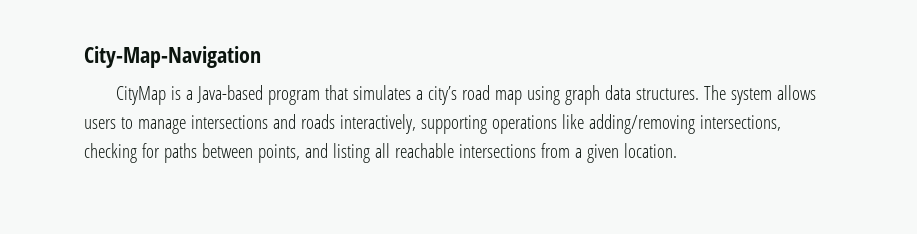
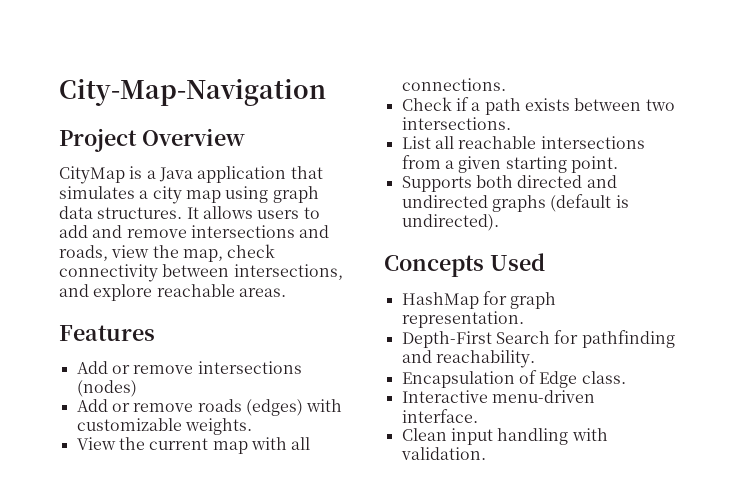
+ Project Overview
- CityMap is a Java-based program that simulates a city’s road map using graph data structures.
+ CityMap is a Java application that simulates a city map using graph data structures.
- The system allows users to manage intersections and roads interactively, supporting operations like adding/removing intersections, checking for paths between points, and listing all reachable intersections from a given location.
+ It allows users to add and remove intersections and roads, view the map, check connectivity between intersections, and explore reachable areas.
+ Features
+ Add or remove intersections (nodes)
+ Add or remove roads (edges) with customizable weights.
+ View the current map with all connections.
+ Check if a path exists between two intersections.
+ List all reachable intersections from a given starting point.
+ Supports both directed and undirected graphs (default is undirected).
+ Concepts Used
+ HashMap for graph representation.
+ Depth-First Search for pathfinding and reachability.
+ Encapsulation of Edge class.
+ Interactive menu-driven interface.
+ Clean input handling with validation.

